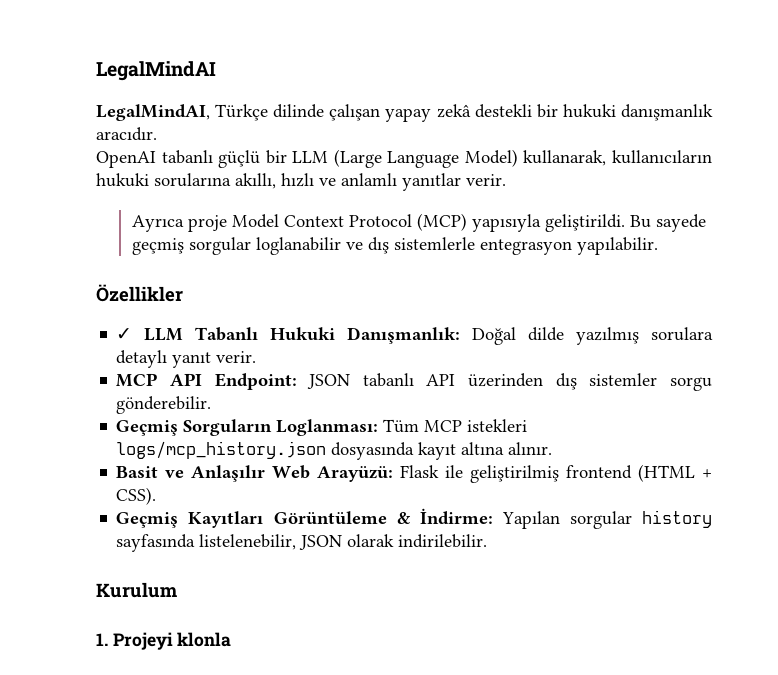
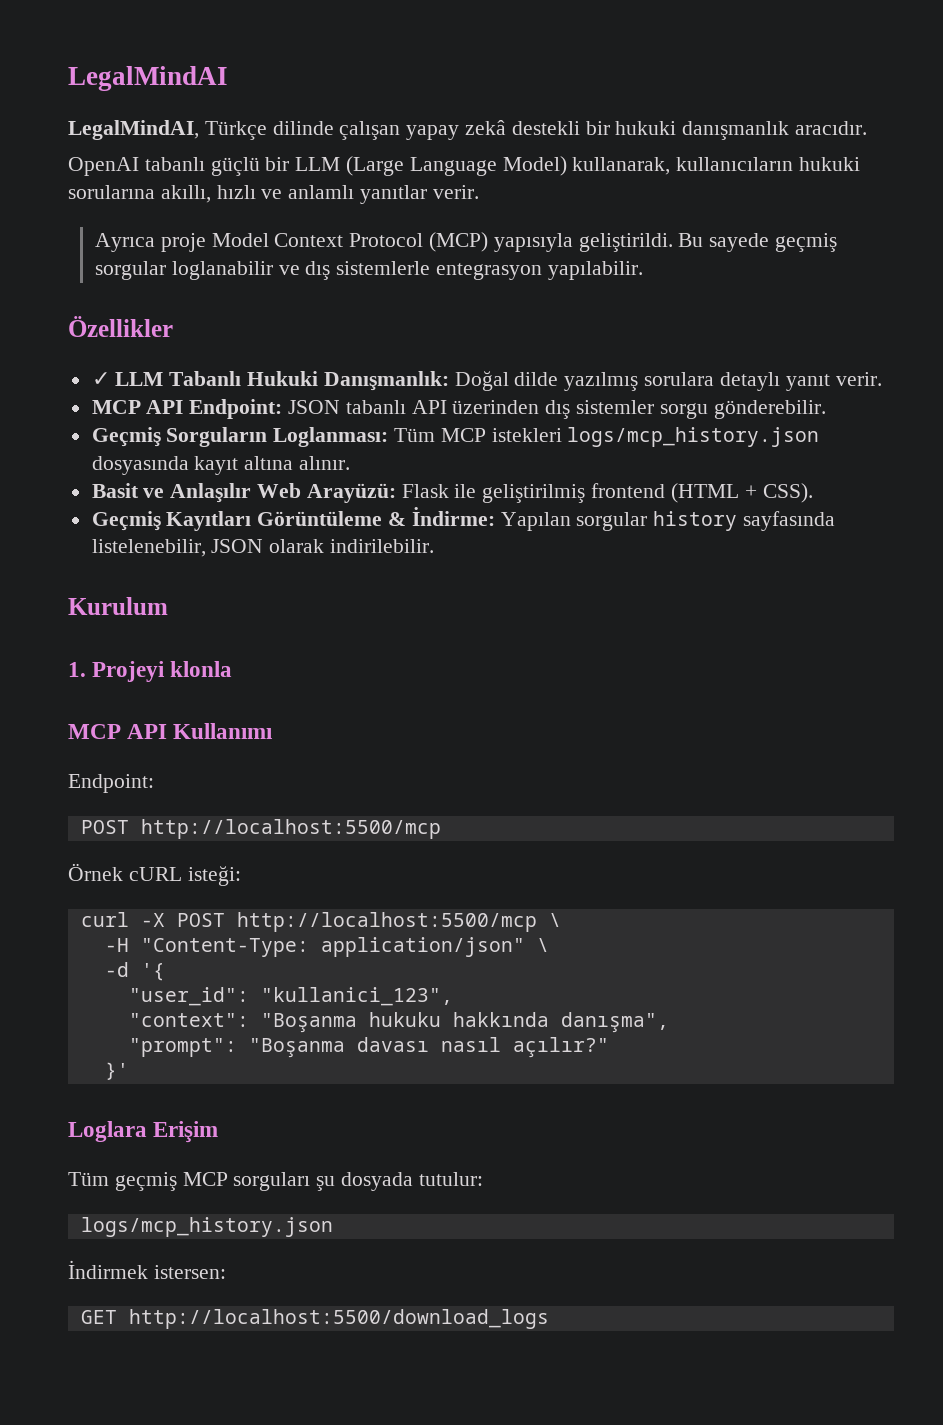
+ MCP API Kullanımı
+ Endpoint:
+ POST http://localhost:5500/mcp
+ Örnek cURL isteği:
+ curl -X POST http://localhost:5500/mcp \
+ -H "Content-Type: application/json" \
+ -d '{
+ "user_id": "kullanici_123",
+ "context": "Boşanma hukuku hakkında danışma",
+ "prompt": "Boşanma davası nasıl açılır?"
+ }'
+ Loglara Erişim
+ Tüm geçmiş MCP sorguları şu dosyada tutulur:
+ logs/mcp_history.json
+ İndirmek istersen:
+ GET http://localhost:5500/download_logs

